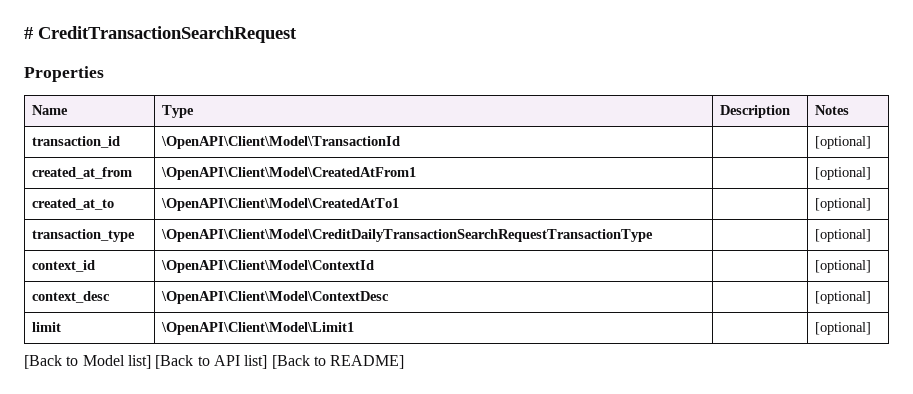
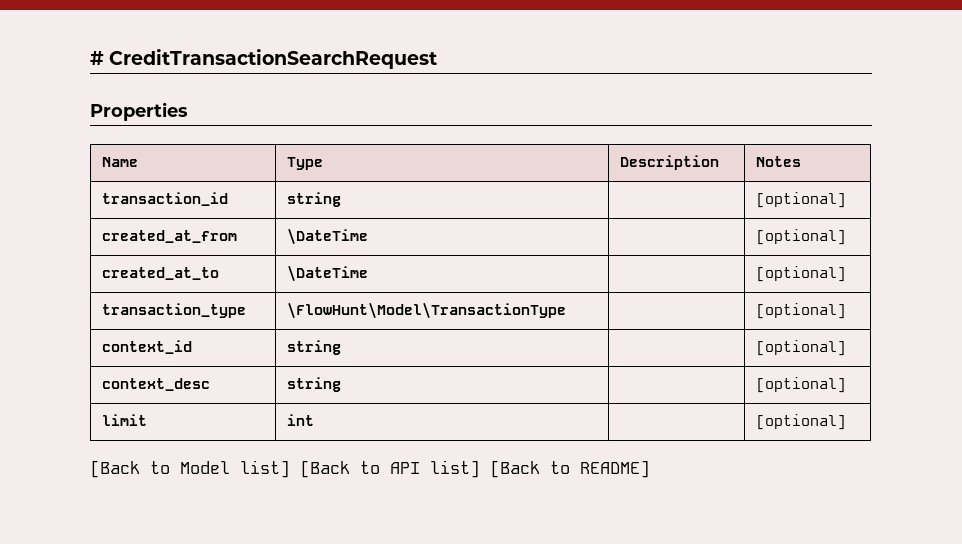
- transaction_id | \OpenAPI\Client\Model\TransactionId | | [optional]
+ transaction_id | string | | [optional]
- created_at_from | \OpenAPI\Client\Model\CreatedAtFrom1 | | [optional]
+ created_at_from | \DateTime | | [optional]
- created_at_to | \OpenAPI\Client\Model\CreatedAtTo1 | | [optional]
+ created_at_to | \DateTime | | [optional]
- transaction_type | \OpenAPI\Client\Model\CreditDailyTransactionSearchRequestTransactionType | | [optional]
+ transaction_type | \FlowHunt\Model\TransactionType | | [optional]
- context_id | \OpenAPI\Client\Model\ContextId | | [optional]
+ context_id | string | | [optional]
- context_desc | \OpenAPI\Client\Model\ContextDesc | | [optional]
+ context_desc | string | | [optional]
- limit | \OpenAPI\Client\Model\Limit1 | | [optional]
+ limit | int | | [optional]

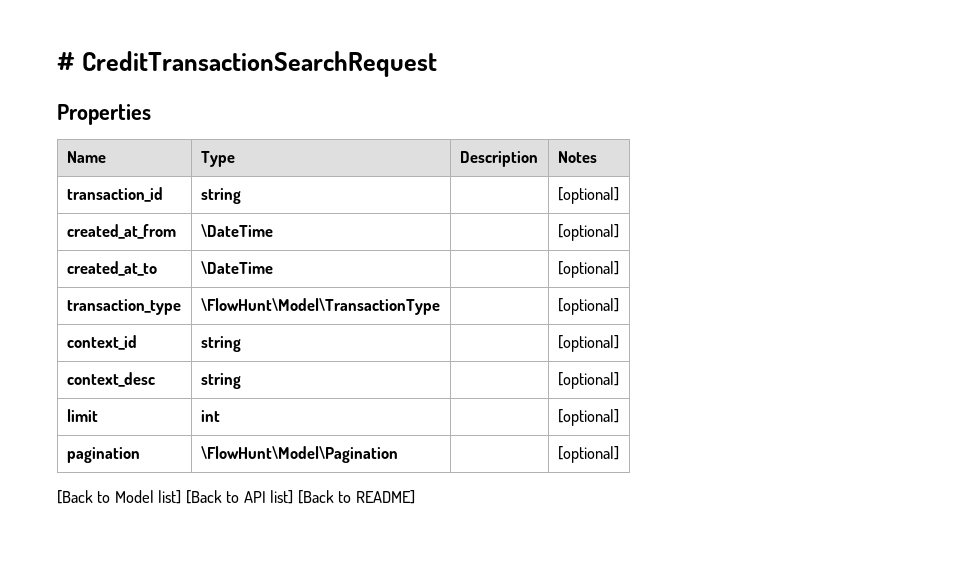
+ pagination | \FlowHunt\Model\Pagination | | [optional]

